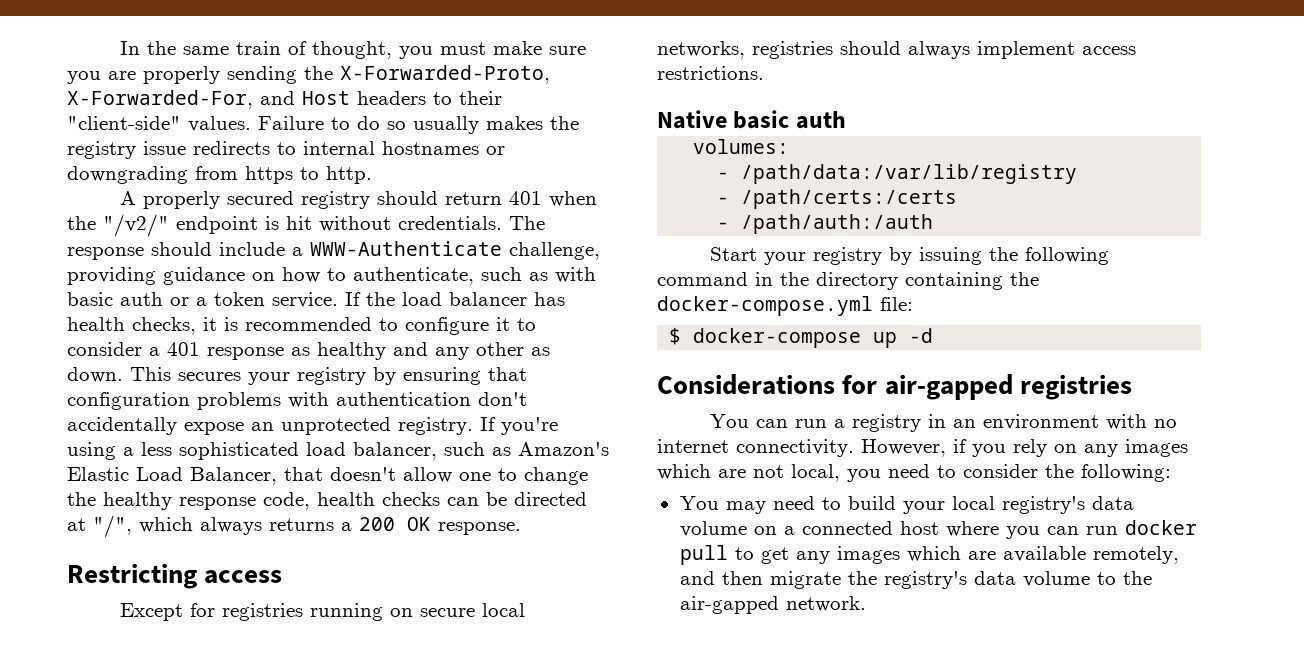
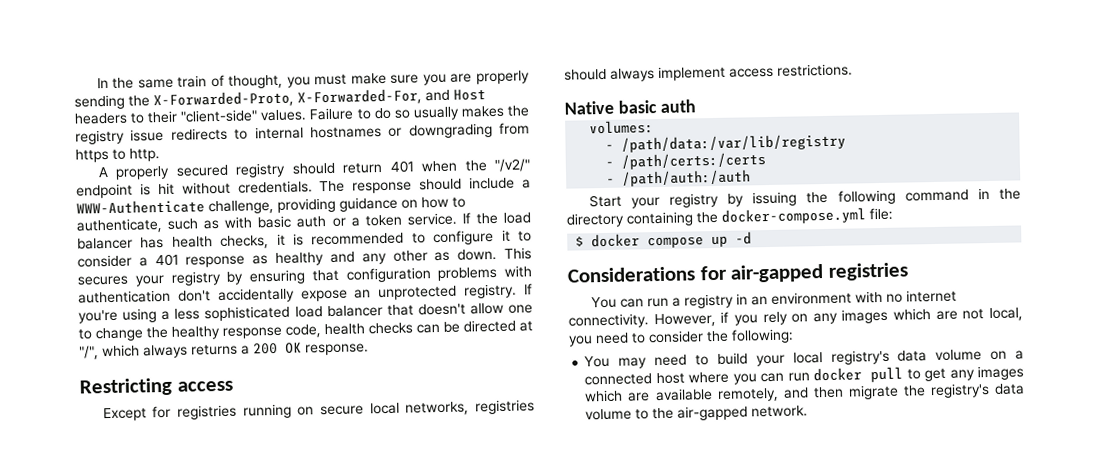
- If you're using a less sophisticated load balancer, such as Amazon's Elastic Load Balancer, that doesn't allow one to change the healthy response code, health checks can be directed at "/", which always returns a 200 OK response.
+ If you're using a less sophisticated load balancer that doesn't allow one to change the healthy response code, health checks can be directed at "/", which always returns a 200 OK response.
- $ docker-compose up -d
+ $ docker compose up -d

